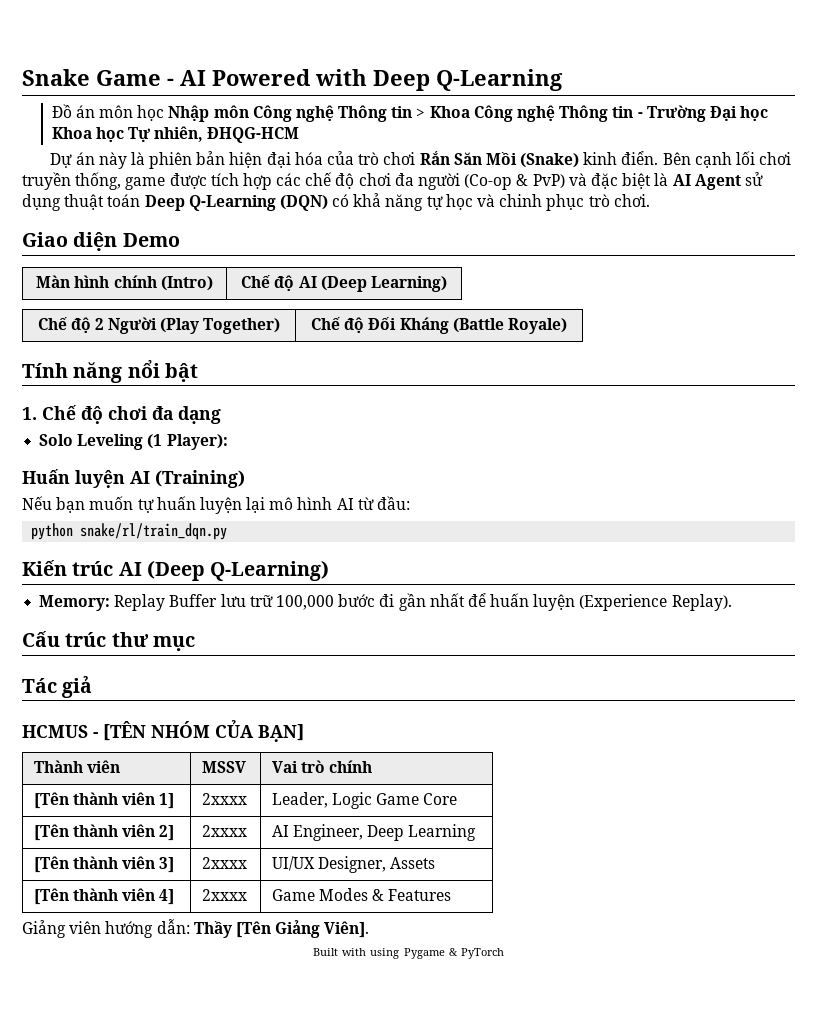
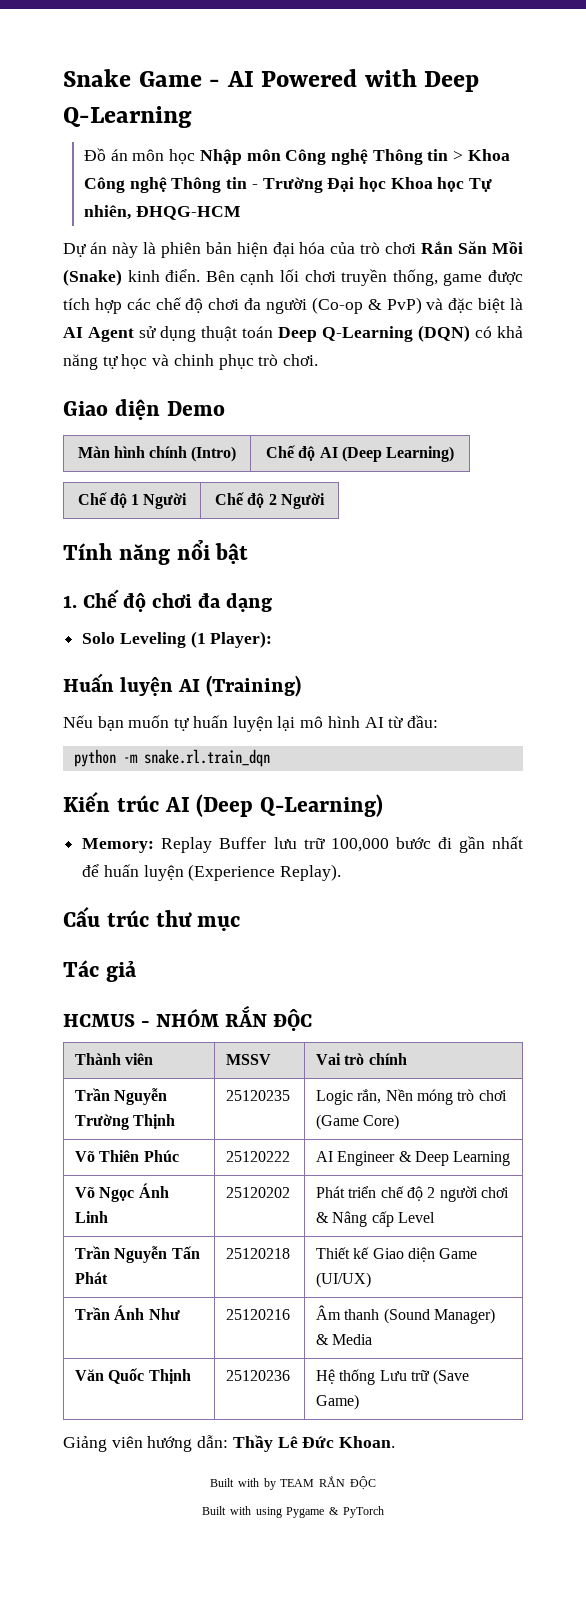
- Chế độ 2 Người (Play Together) | Chế độ Đối Kháng (Battle Royale)
+ Chế độ 1 Người | Chế độ 2 Người
- python snake/rl/train_dqn.py
+ python -m snake.rl.train_dqn
- HCMUS - [TÊN NHÓM CỦA BẠN]
+ HCMUS - NHÓM RẮN ĐỘC
- [Tên thành viên 1] | 2xxxx | Leader, Logic Game Core
- [Tên thành viên 2] | 2xxxx | AI Engineer, Deep Learning
+ Trần Nguyễn Trường Thịnh | 25120235 | Logic rắn, Nền móng trò chơi (Game Core)
+ Võ Thiên Phúc | 25120222 | AI Engineer & Deep Learning
- [Tên thành viên 3] | 2xxxx | UI/UX Designer, Assets
- [Tên thành viên 4] | 2xxxx | Game Modes & Features
+ Võ Ngọc Ánh Linh | 25120202 | Phát triển chế độ 2 người chơi & Nâng cấp Level
+ Trần Nguyễn Tấn Phát | 25120218 | Thiết kế Giao diện Game (UI/UX)
+ Trần Ánh Như | 25120216 | Âm thanh (Sound Manager) & Media
+ Văn Quốc Thịnh | 25120236 | Hệ thống Lưu trữ (Save Game)
- Giảng viên hướng dẫn: Thầy [Tên Giảng Viên].
+ Giảng viên hướng dẫn: Thầy Lê Đức Khoan.
+ Built with by TEAM RẮN ĐỘC

